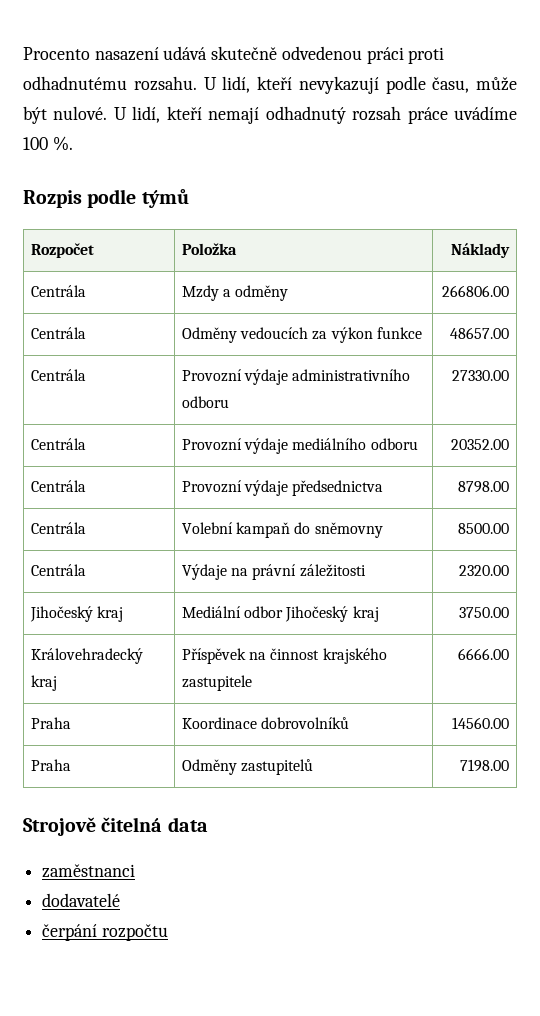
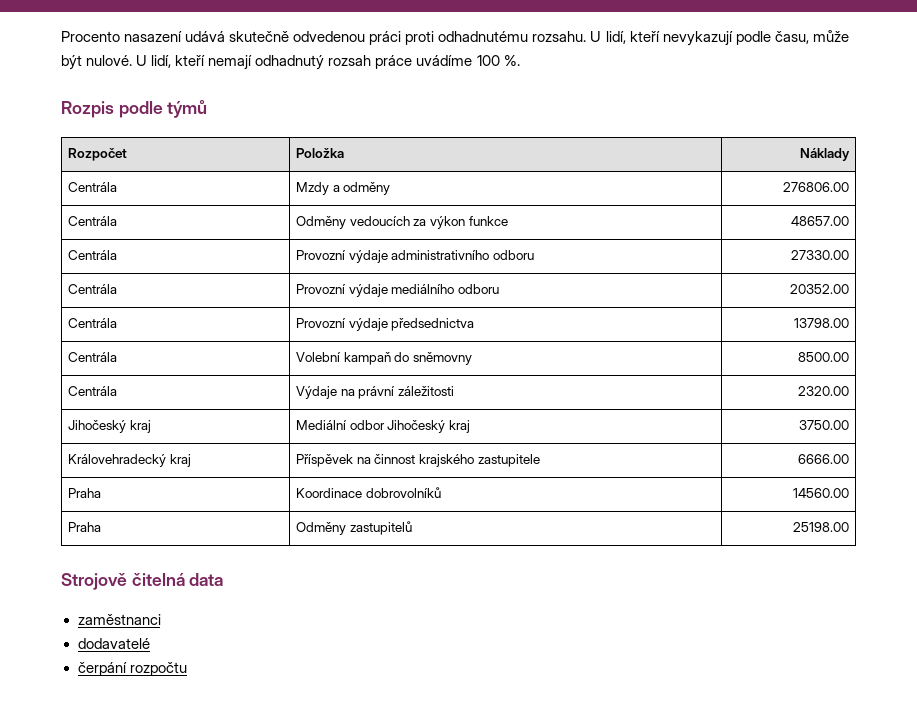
- Centrála | Mzdy a odměny | 266806.00
+ Centrála | Mzdy a odměny | 276806.00
- Centrála | Provozní výdaje předsednictva | 8798.00
+ Centrála | Provozní výdaje předsednictva | 13798.00
- Praha | Odměny zastupitelů | 7198.00
+ Praha | Odměny zastupitelů | 25198.00

